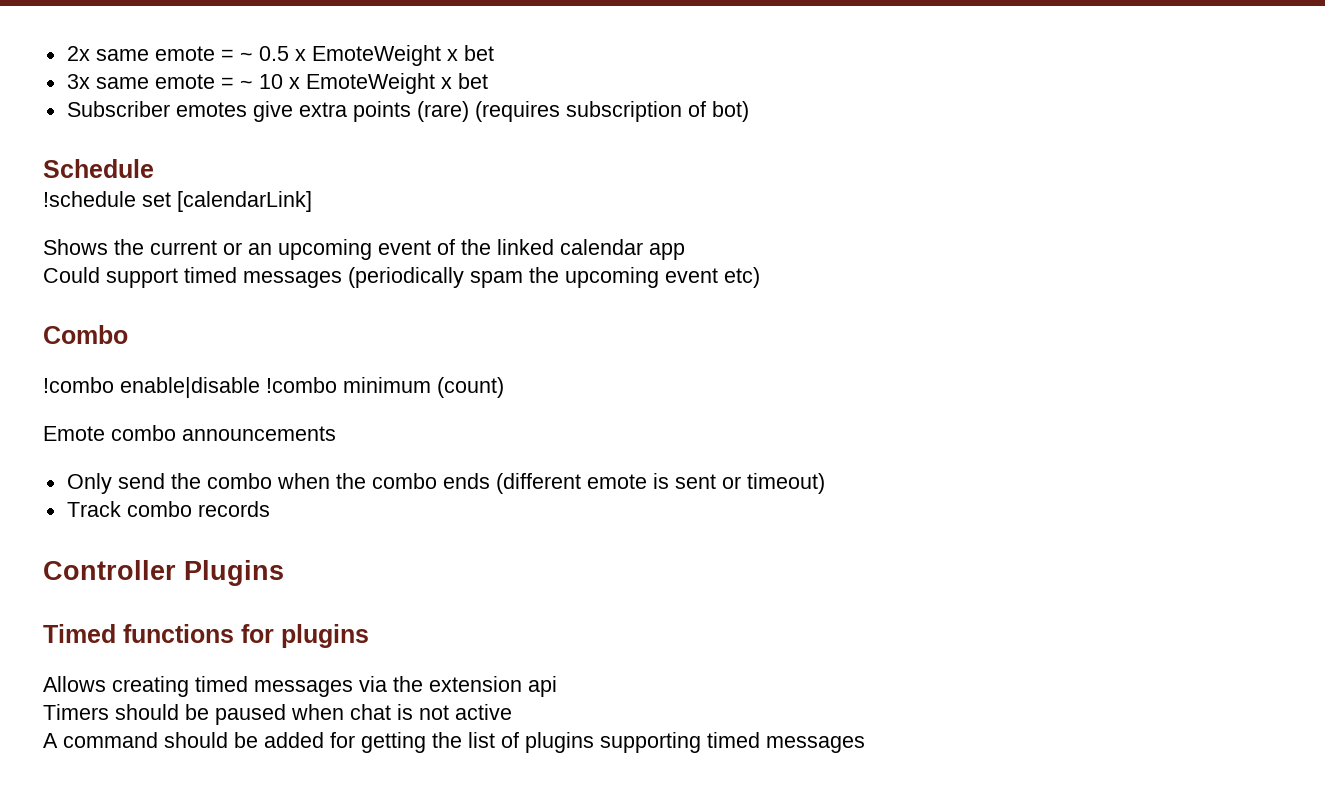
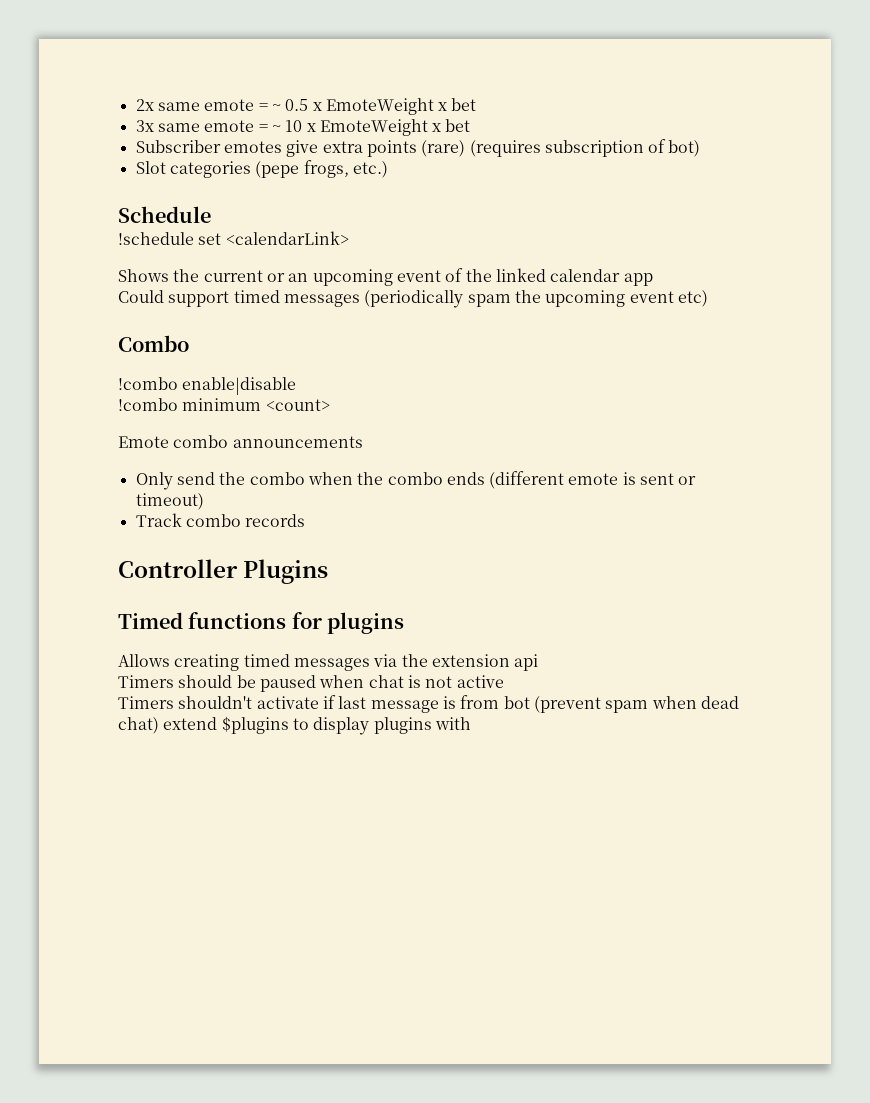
+ Slot categories (pepe frogs, etc.)
- !schedule set [calendarLink]
+ !schedule set <calendarLink>
- !combo enable|disable !combo minimum (count)
+ !combo enable|disable
+ !combo minimum <count>
- A command should be added for getting the list of plugins supporting timed messages
+ Timers shouldn't activate if last message is from bot (prevent spam when dead chat) extend $plugins to display plugins with

